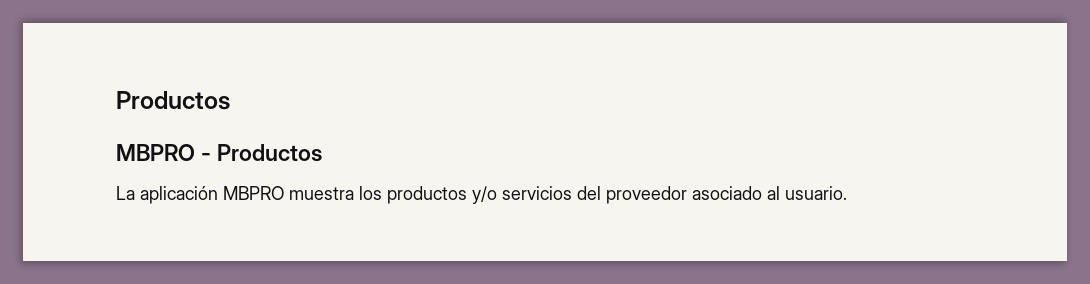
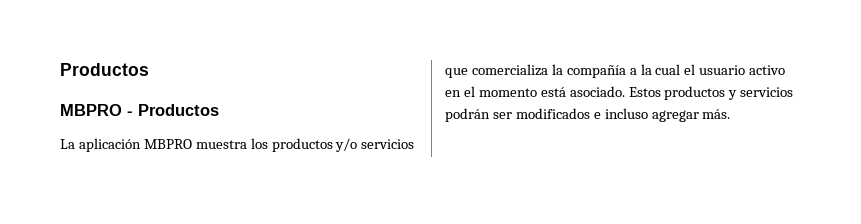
- La aplicación MBPRO muestra los productos y/o servicios del proveedor asociado al usuario.
+ La aplicación MBPRO muestra los productos y/o servicios que comercializa la compañía a la cual el usuario activo en el momento está asociado. Estos productos y servicios podrán ser modificados e incluso agregar más.

